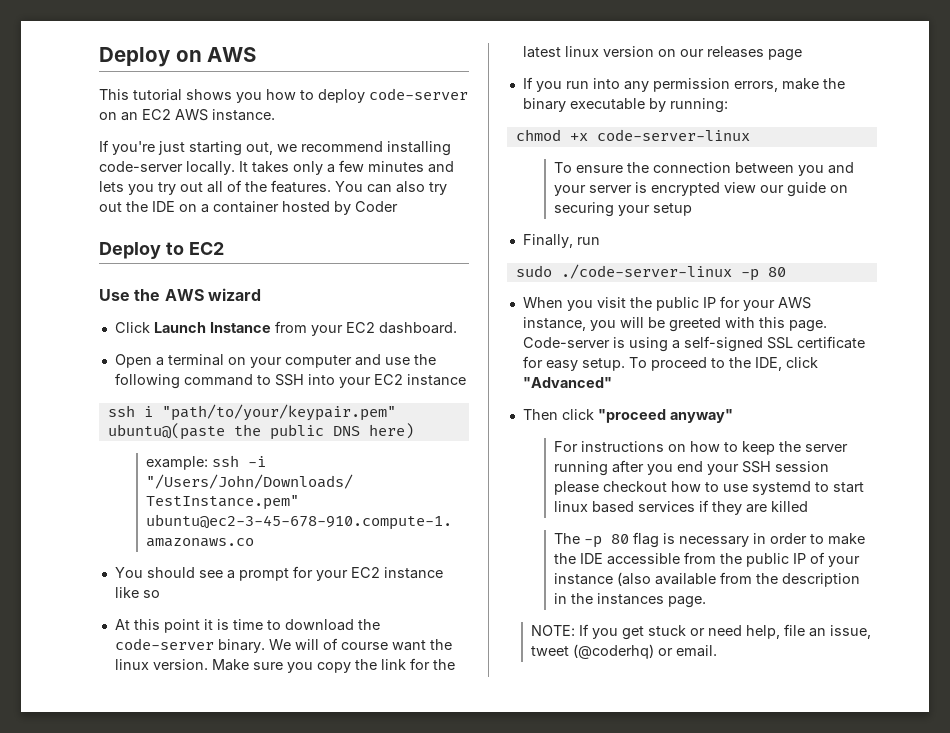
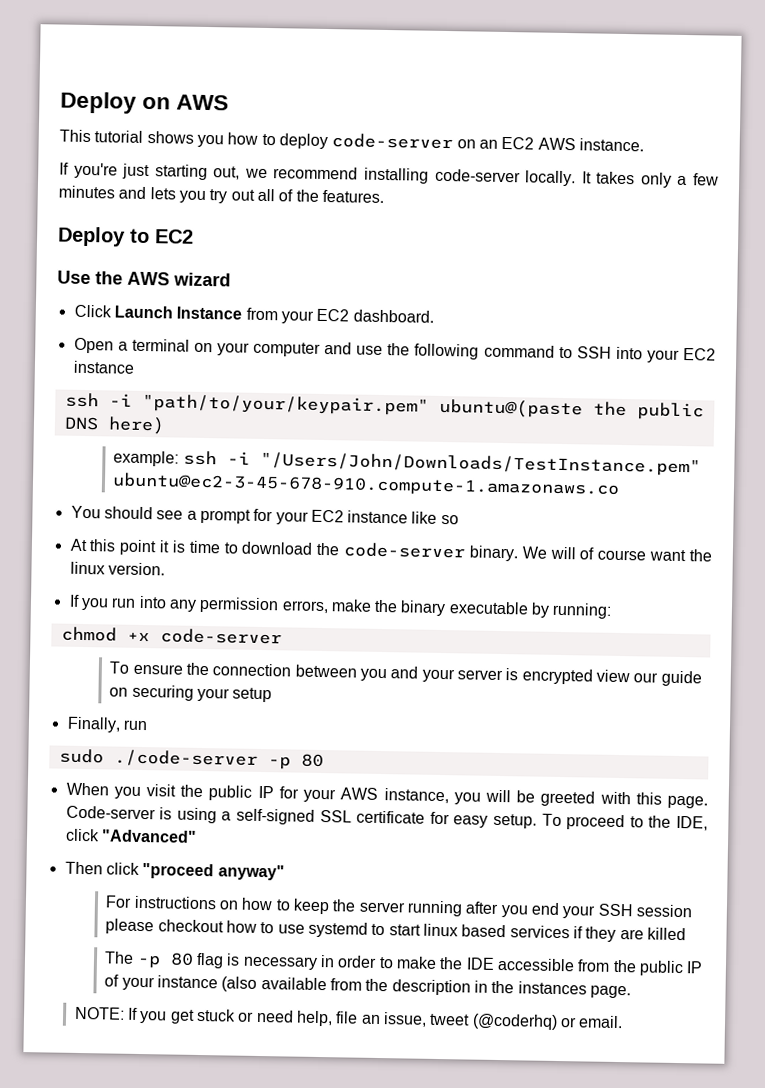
- You can also try out the IDE on a container hosted by Coder
- ssh i "path/to/your/keypair.pem" ubuntu@(paste the public DNS here)
+ ssh -i "path/to/your/keypair.pem" ubuntu@(paste the public DNS here)
- Make sure you copy the link for the latest linux version on our releases page
- chmod +x code-server-linux
+ chmod +x code-server
- sudo ./code-server-linux -p 80
+ sudo ./code-server -p 80

